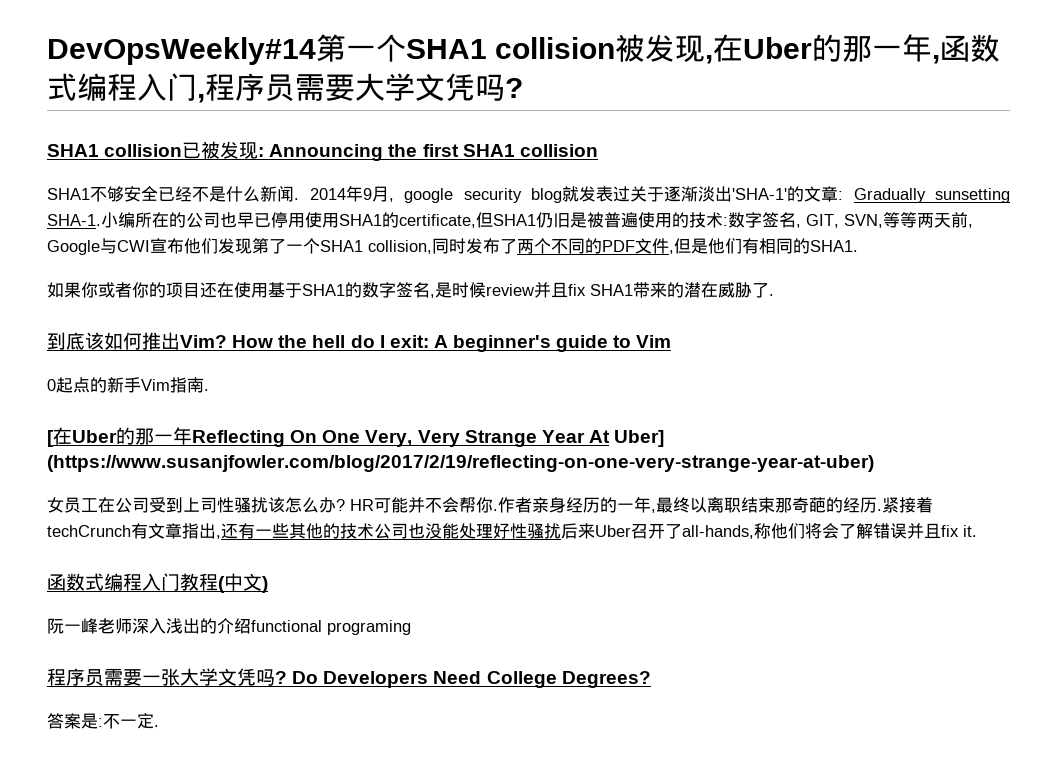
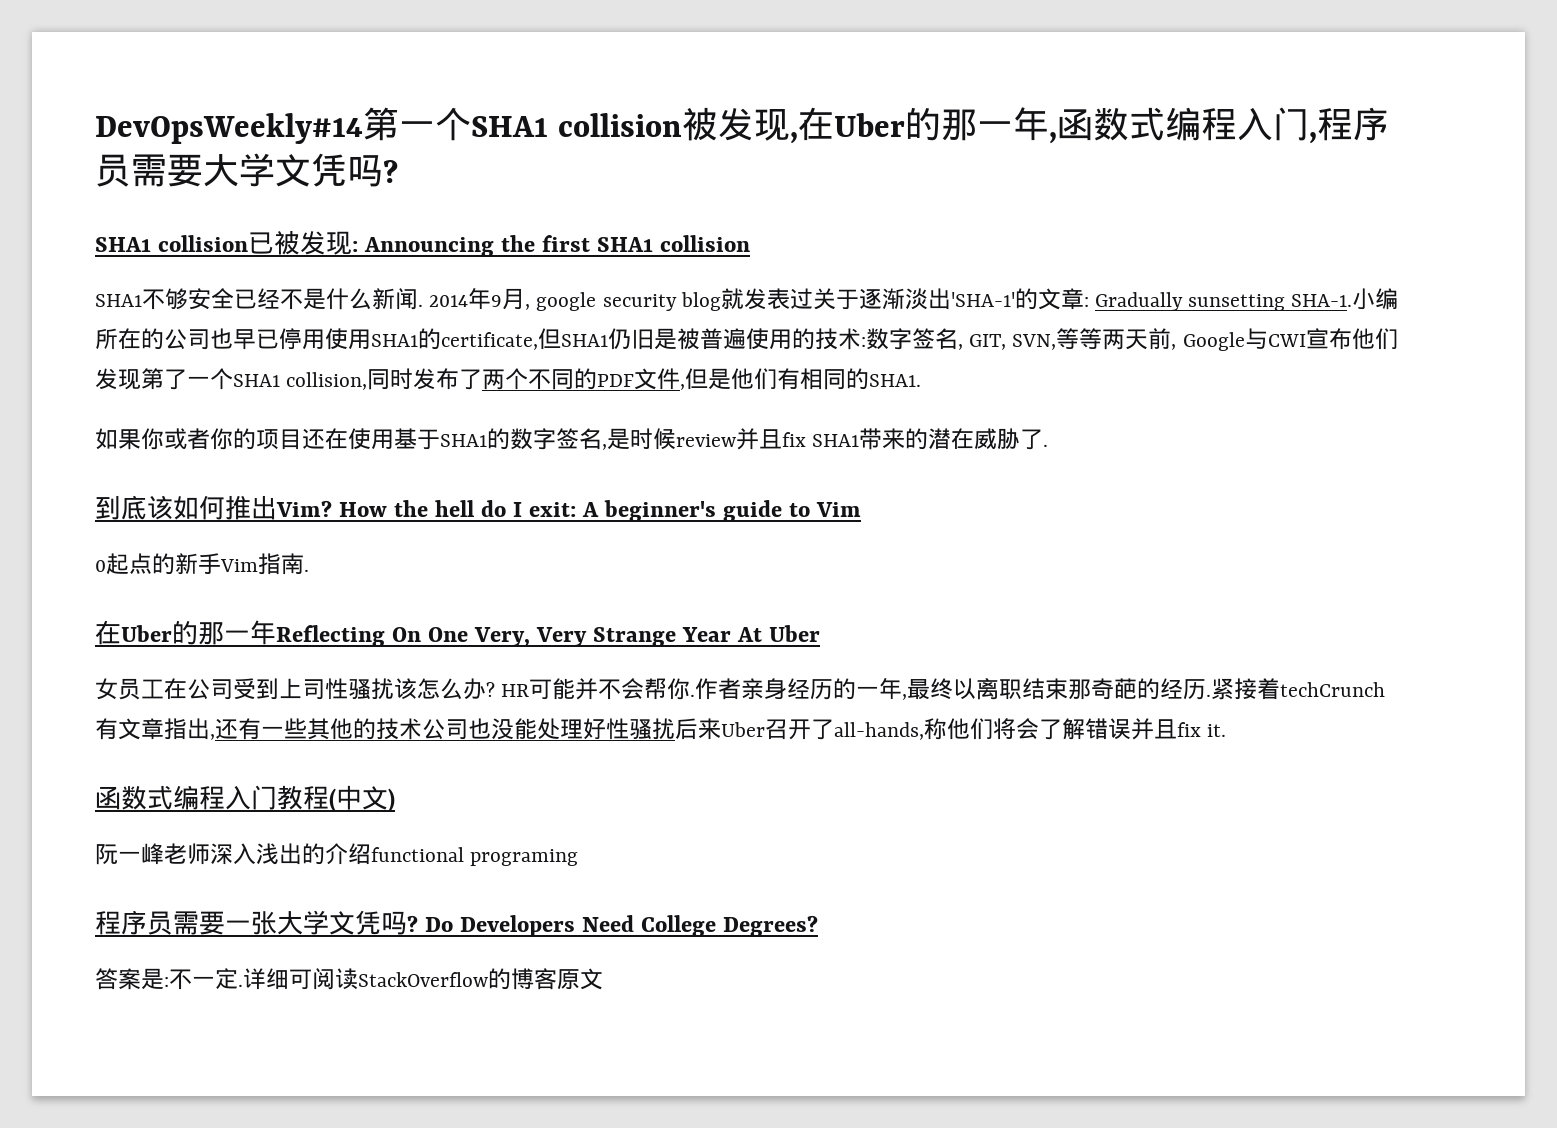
- [在Uber的那一年Reflecting On One Very, Very Strange Year At Uber] (https://www.susanjfowler.com/blog/2017/2/19/reflecting-on-one-very-strange-year-at-uber)
+ 在Uber的那一年Reflecting On One Very, Very Strange Year At Uber
+ 详细可阅读StackOverflow的博客原文

